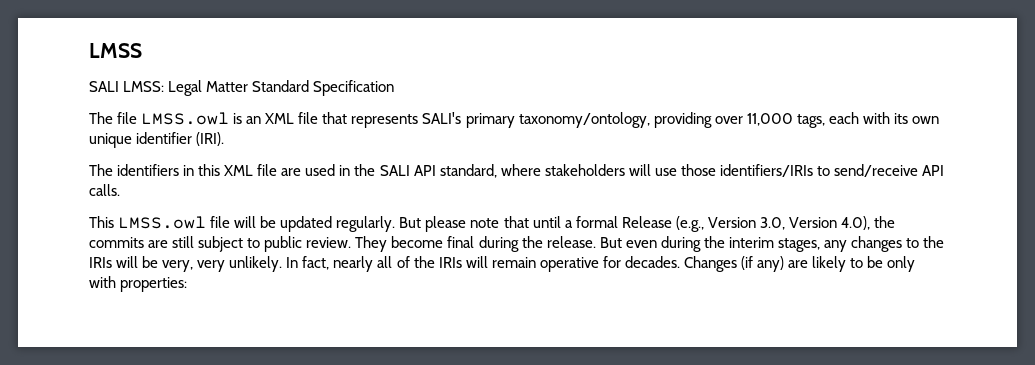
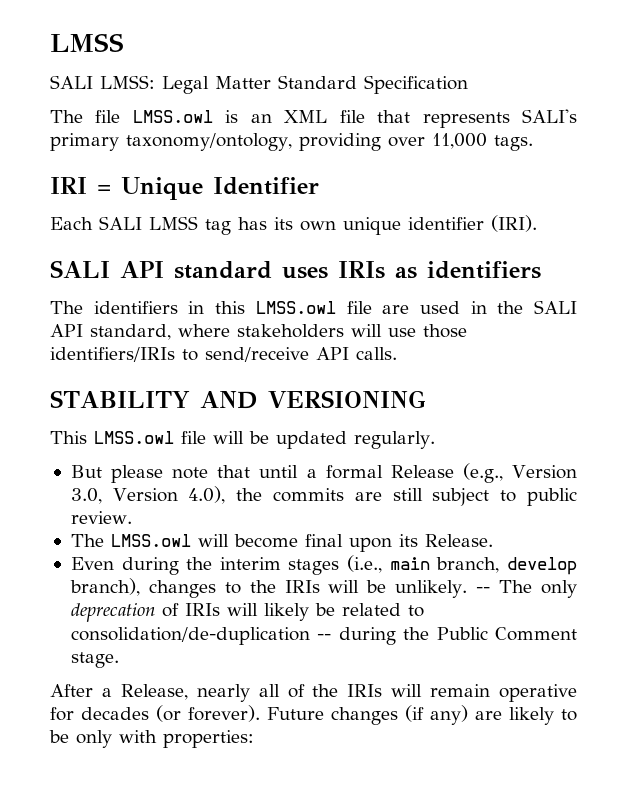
- The file LMSS.owl is an XML file that represents SALI's primary taxonomy/ontology, providing over 11,000 tags, each with its own unique identifier (IRI).
+ The file LMSS.owl is an XML file that represents SALI's primary taxonomy/ontology, providing over 11,000 tags.
+ IRI = Unique Identifier
+ Each SALI LMSS tag has its own unique identifier (IRI).
+ SALI API standard uses IRIs as identifiers
- The identifiers in this XML file are used in the SALI API standard, where stakeholders will use those identifiers/IRIs to send/receive API calls.
+ The identifiers in this LMSS.owl file are used in the SALI API standard, where stakeholders will use those identifiers/IRIs to send/receive API calls.
+ STABILITY AND VERSIONING
- This LMSS.owl file will be updated regularly. But please note that until a formal Release (e.g., Version 3.0, Version 4.0), the commits are still subject to public review. They become final during the release. But even during the interim stages, any changes to the IRIs will be very, very unlikely. In fact, nearly all of the IRIs will remain operative for decades. Changes (if any) are likely to be only with properties:
+ This LMSS.owl file will be updated regularly.
+ But please note that until a formal Release (e.g., Version 3.0, Version 4.0), the commits are still subject to public review.
+ The LMSS.owl will become final upon its Release.
+ Even during the interim stages (i.e., main branch, develop branch), changes to the IRIs will be unlikely. -- The only deprecation of IRIs will likely be related to consolidation/de-duplication -- during the Public Comment stage.
+ After a Release, nearly all of the IRIs will remain operative for decades (or forever). Future changes (if any) are likely to be only with properties:

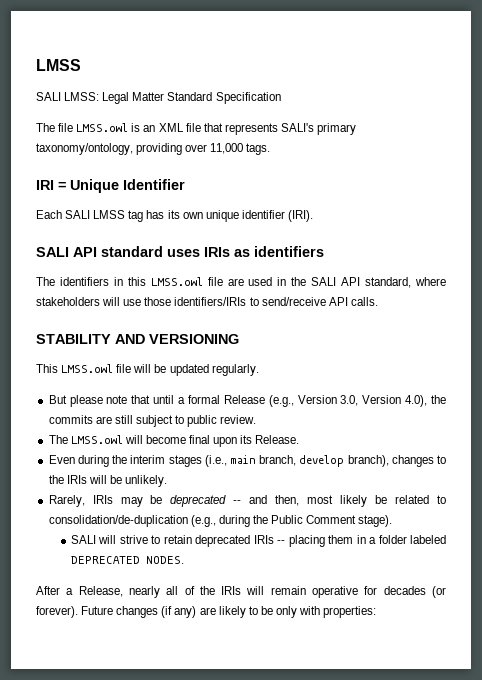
- Even during the interim stages (i.e., main branch, develop branch), changes to the IRIs will be unlikely. -- The only deprecation of IRIs will likely be related to consolidation/de-duplication -- during the Public Comment stage.
+ Even during the interim stages (i.e., main branch, develop branch), changes to the IRIs will be unlikely.
+ Rarely, IRIs may be deprecated -- and then, most likely be related to consolidation/de-duplication (e.g., during the Public Comment stage).
+ SALI will strive to retain deprecated IRIs -- placing them in a folder labeled DEPRECATED NODES.

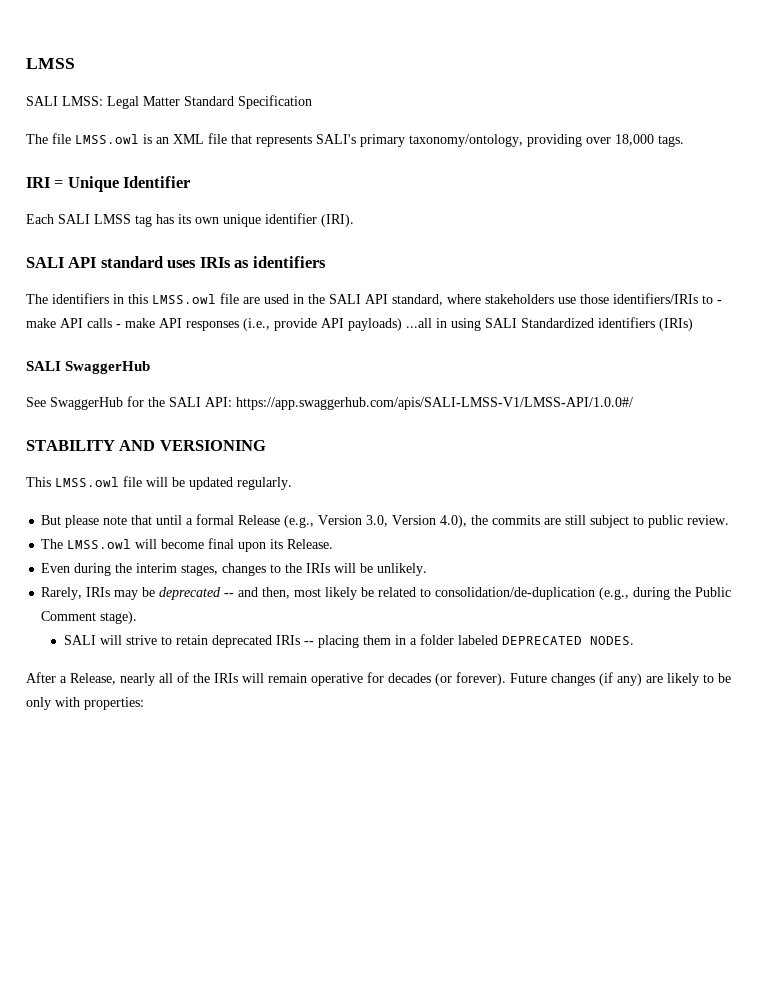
- The file LMSS.owl is an XML file that represents SALI's primary taxonomy/ontology, providing over 11,000 tags.
+ The file LMSS.owl is an XML file that represents SALI's primary taxonomy/ontology, providing over 18,000 tags.
- The identifiers in this LMSS.owl file are used in the SALI API standard, where stakeholders will use those identifiers/IRIs to send/receive API calls.
+ The identifiers in this LMSS.owl file are used in the SALI API standard, where stakeholders use those identifiers/IRIs to - make API calls - make API responses (i.e., provide API payloads) ...all in using SALI Standardized identifiers (IRIs)
+ SALI SwaggerHub
+ See SwaggerHub for the SALI API: https://app.swaggerhub.com/apis/SALI-LMSS-V1/LMSS-API/1.0.0#/
- Even during the interim stages (i.e., main branch, develop branch), changes to the IRIs will be unlikely.
+ Even during the interim stages, changes to the IRIs will be unlikely.

